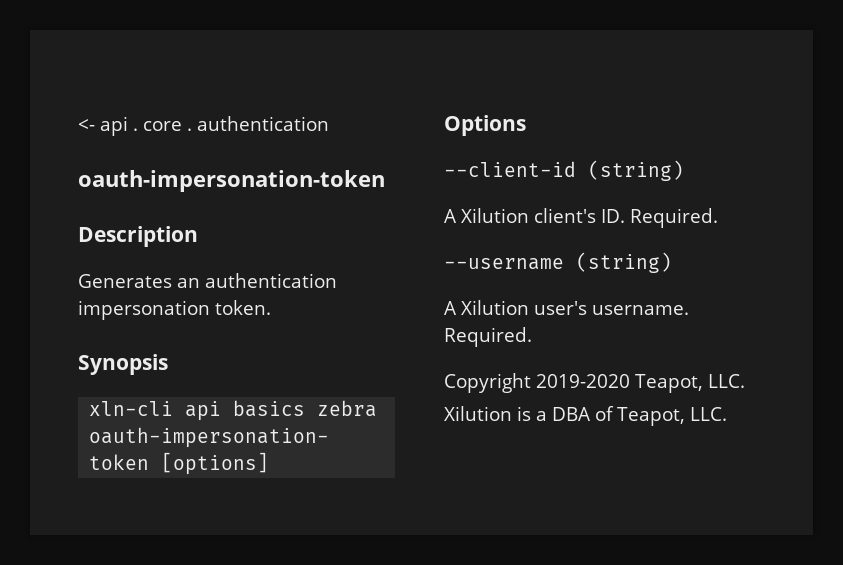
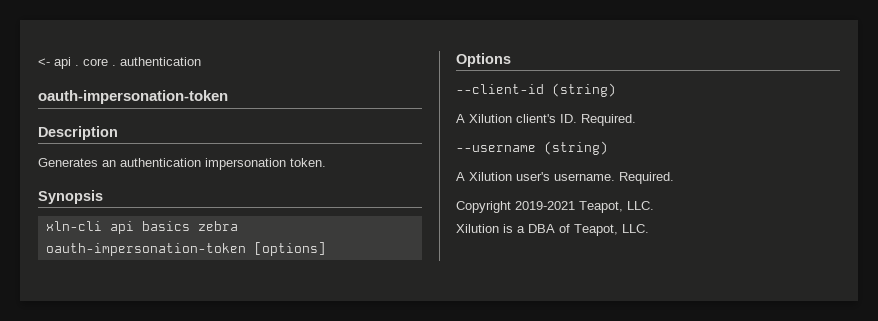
- Copyright 2019-2020 Teapot, LLC.
+ Copyright 2019-2021 Teapot, LLC.

